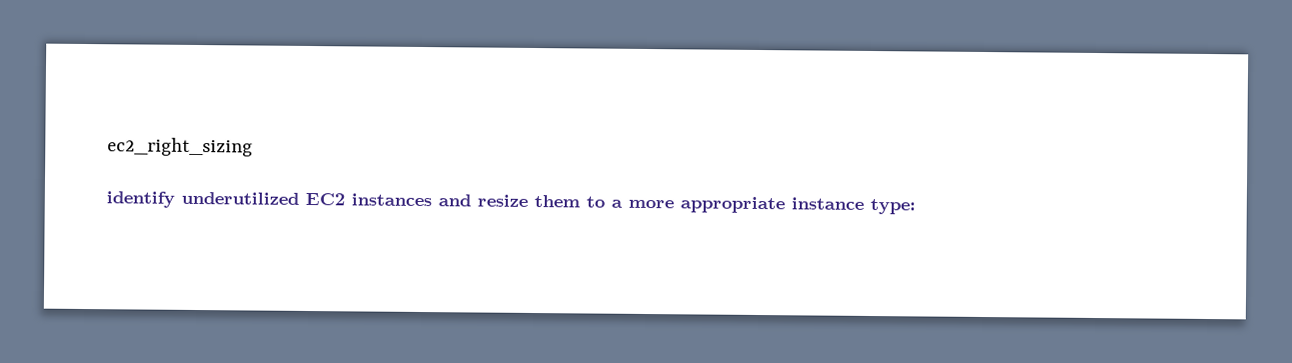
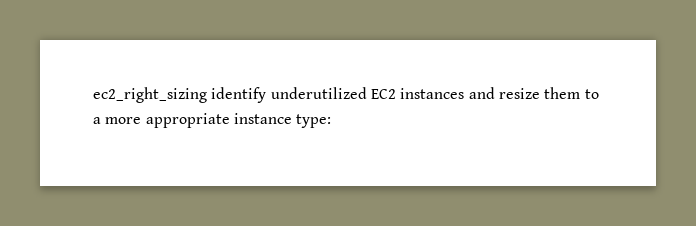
- ec2_right_sizing
- identify underutilized EC2 instances and resize them to a more appropriate instance type:
+ ec2_right_sizing identify underutilized EC2 instances and resize them to a more appropriate instance type:

